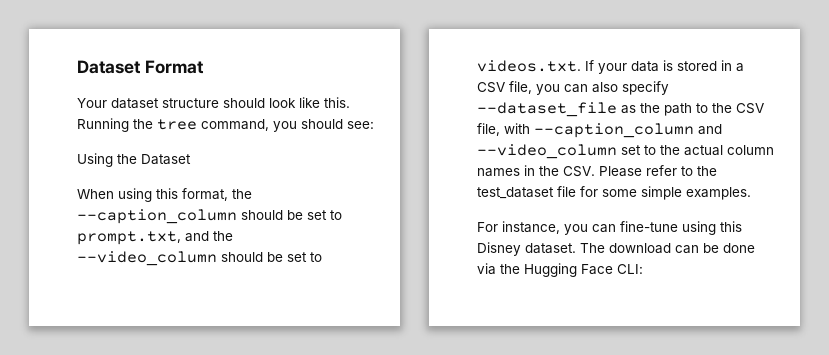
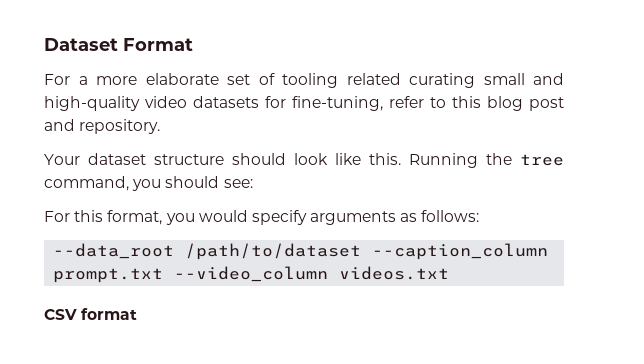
+ For a more elaborate set of tooling related curating small and high-quality video datasets for fine-tuning, refer to this blog post and repository.
- Using the Dataset
- When using this format, the --caption_column should be set to prompt.txt, and the --video_column should be set to videos.txt. If your data is stored in a CSV file, you can also specify --dataset_file as the path to the CSV file, with --caption_column and --video_column set to the actual column names in the CSV. Please refer to the test_dataset file for some simple examples.
- For instance, you can fine-tune using this Disney dataset. The download can be done via the Hugging Face CLI:
+ For this format, you would specify arguments as follows:
+ --data_root /path/to/dataset --caption_column prompt.txt --video_column videos.txt
+ CSV format

